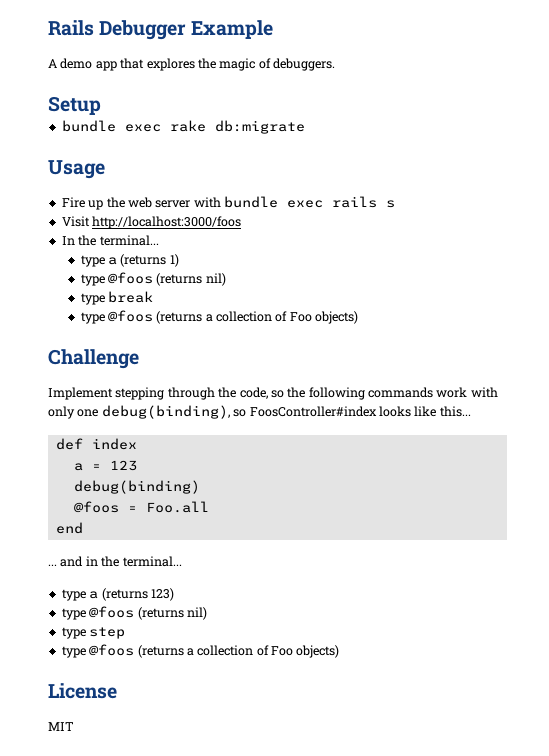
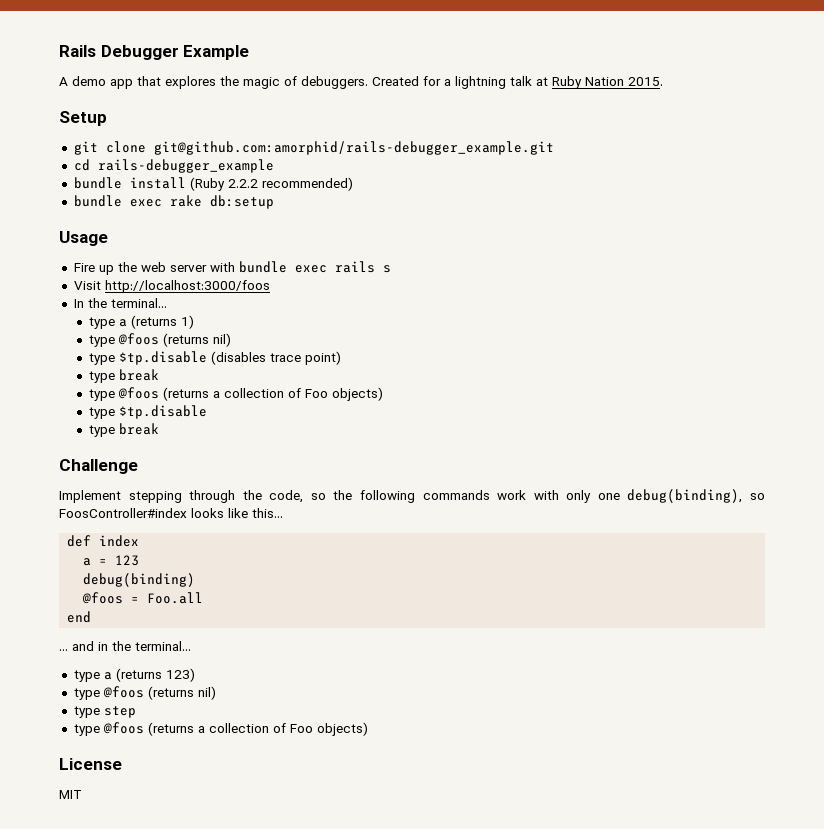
- A demo app that explores the magic of debuggers.
+ A demo app that explores the magic of debuggers. Created for a lightning talk at Ruby Nation 2015.
  Setup
+ git clone git@github.com:amorphid/rails-debugger_example.git
+ cd rails-debugger_example
+ bundle install (Ruby 2.2.2 recommended)
- bundle exec rake db:migrate
+ bundle exec rake db:setup
+ type $tp.disable (disables trace point)
  type break
  type @foos (returns a collection of Foo objects)
+ type $tp.disable
+ type break

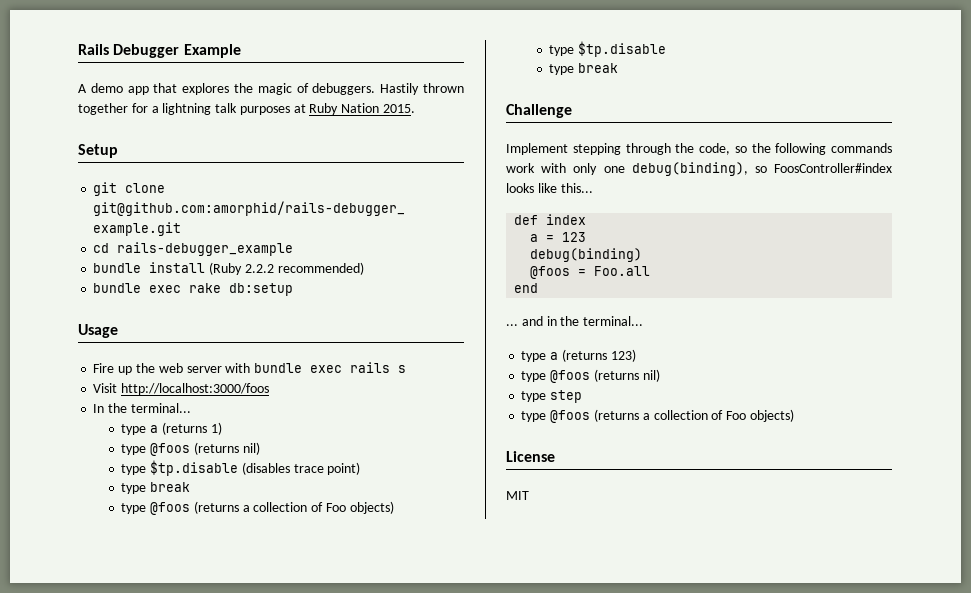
- Created for a lightning talk at Ruby Nation 2015.
+ Hastily thrown together for a lightning talk purposes at Ruby Nation 2015.

